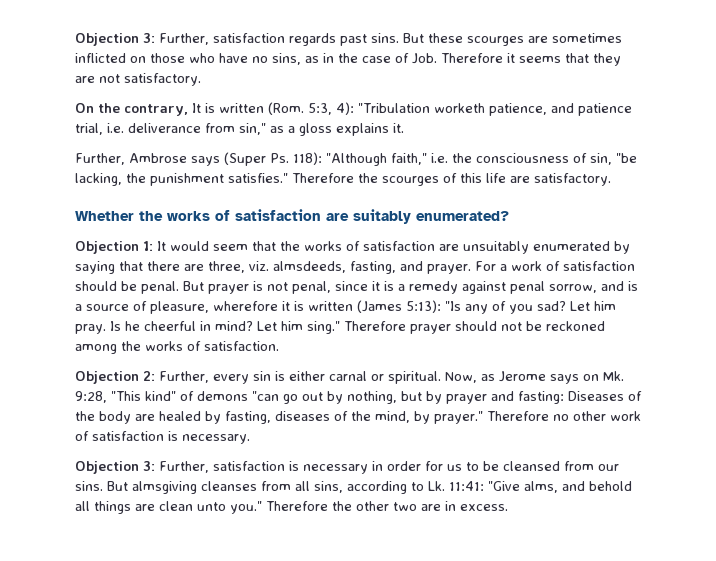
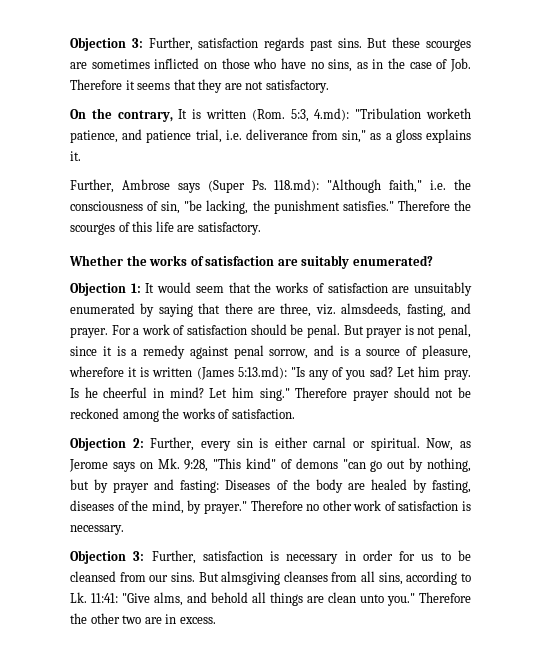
- On the contrary, It is written (Rom. 5:3, 4): "Tribulation worketh patience, and patience trial, i.e. deliverance from sin," as a gloss explains it.
+ On the contrary, It is written (Rom. 5:3, 4.md): "Tribulation worketh patience, and patience trial, i.e. deliverance from sin," as a gloss explains it.
- Further, Ambrose says (Super Ps. 118): "Although faith," i.e. the consciousness of sin, "be lacking, the punishment satisfies."
+ Further, Ambrose says (Super Ps. 118.md): "Although faith," i.e. the consciousness of sin, "be lacking, the punishment satisfies."
- But prayer is not penal, since it is a remedy against penal sorrow, and is a source of pleasure, wherefore it is written (James 5:13): "Is any of you sad?
+ But prayer is not penal, since it is a remedy against penal sorrow, and is a source of pleasure, wherefore it is written (James 5:13.md): "Is any of you sad?

